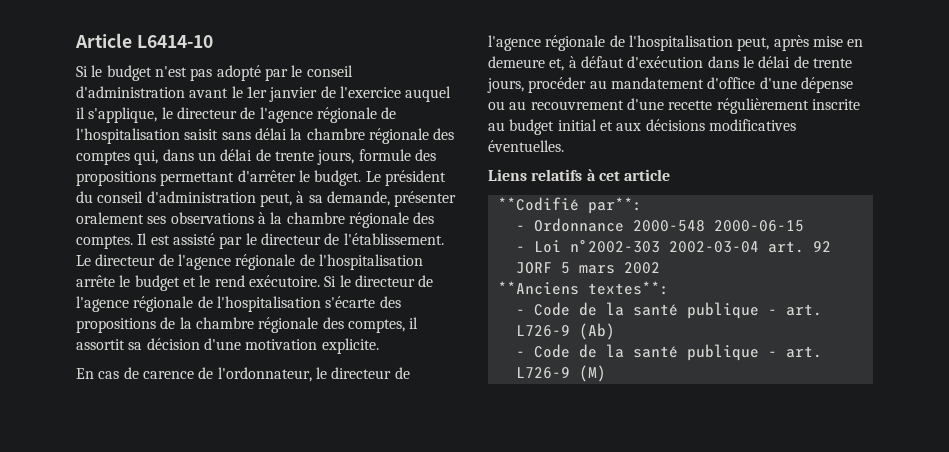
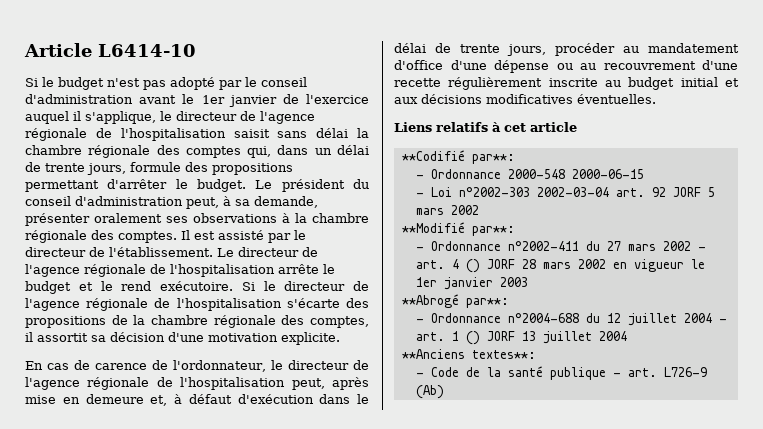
+ **Modifié par**:
+ - Ordonnance n°2002-411 du 27 mars 2002 - art. 4 () JORF 28 mars 2002 en vigueur le 1er janvier 2003
+ **Abrogé par**:
+ - Ordonnance n°2004-688 du 12 juillet 2004 - art. 1 () JORF 13 juillet 2004
- - Code de la santé publique - art. L726-9 (M)

